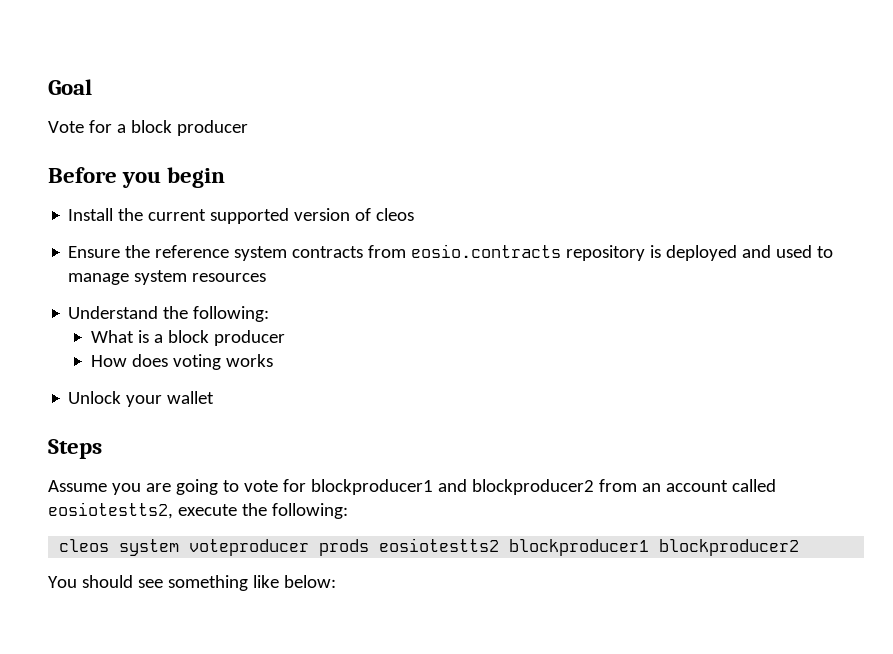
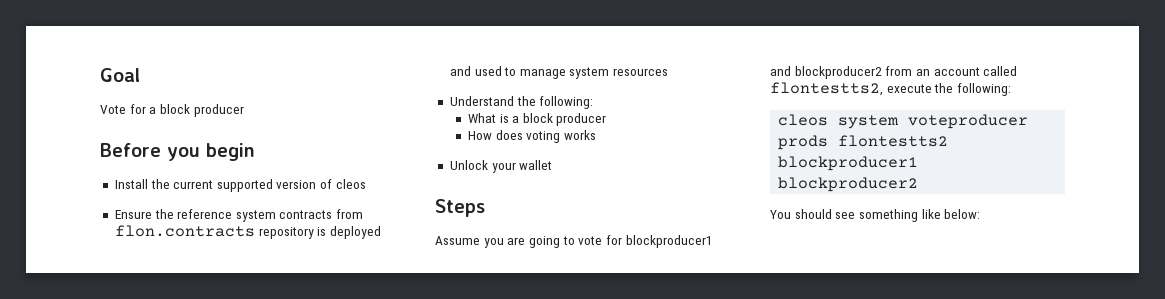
- Ensure the reference system contracts from eosio.contracts repository is deployed and used to manage system resources
+ Ensure the reference system contracts from flon.contracts repository is deployed and used to manage system resources
- Assume you are going to vote for blockproducer1 and blockproducer2 from an account called eosiotestts2, execute the following:
+ Assume you are going to vote for blockproducer1 and blockproducer2 from an account called flontestts2, execute the following:
- cleos system voteproducer prods eosiotestts2 blockproducer1 blockproducer2
+ cleos system voteproducer prods flontestts2 blockproducer1 blockproducer2

